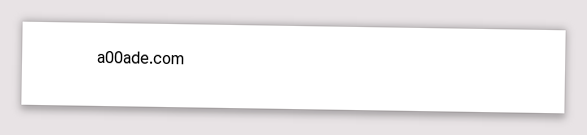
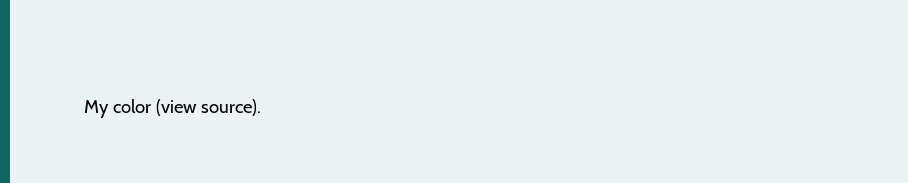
- a00ade.com
+ My color (view source).

